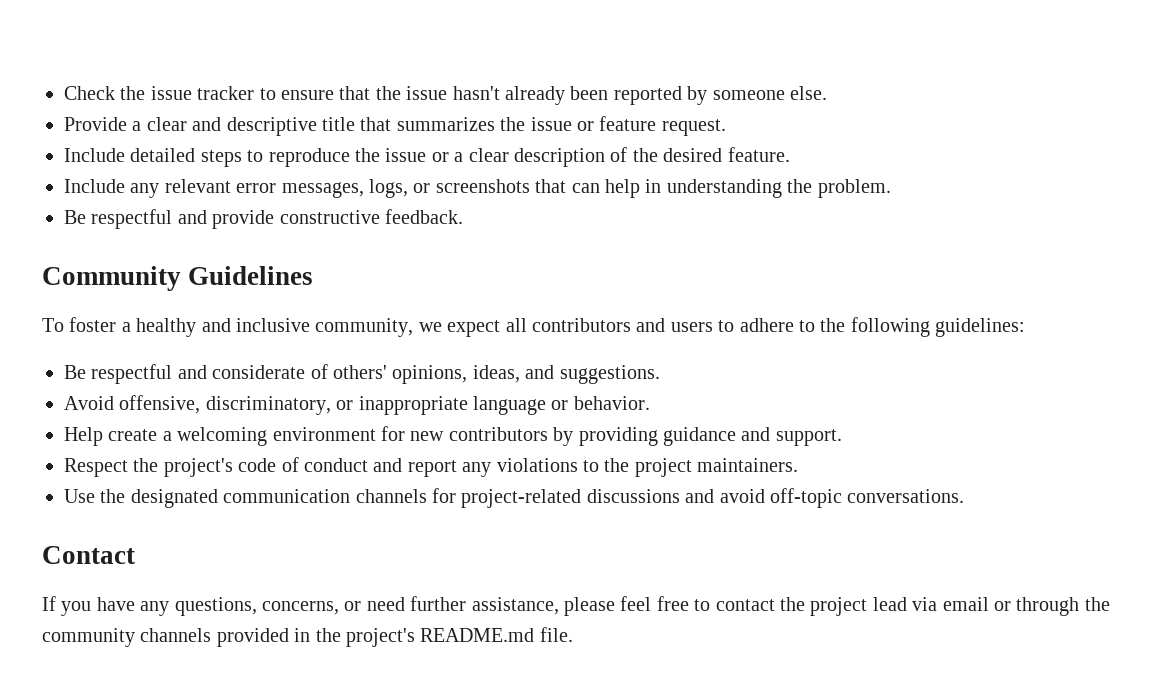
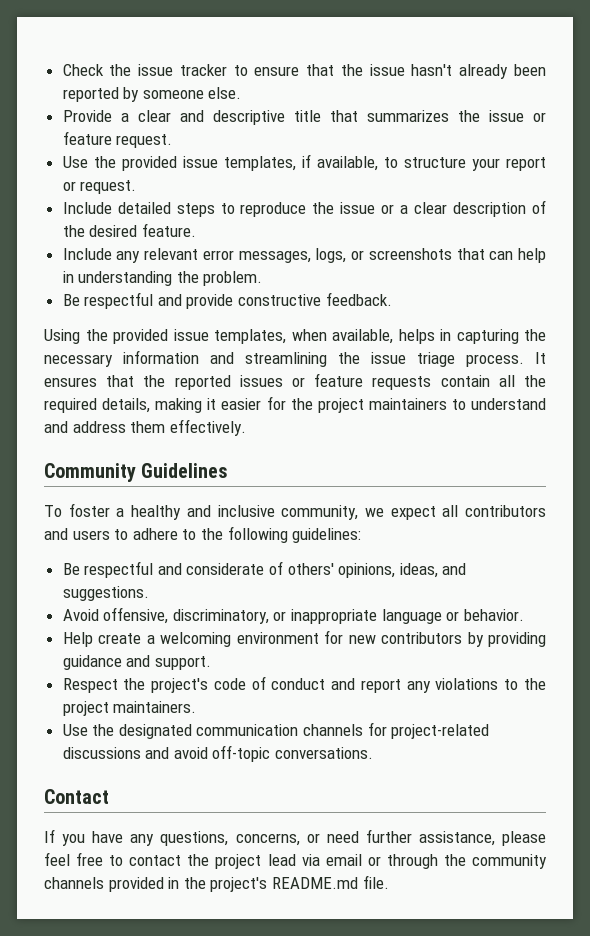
+ Use the provided issue templates, if available, to structure your report or request.
+ Using the provided issue templates, when available, helps in capturing the necessary information and streamlining the issue triage process. It ensures that the reported issues or feature requests contain all the required details, making it easier for the project maintainers to understand and address them effectively.

